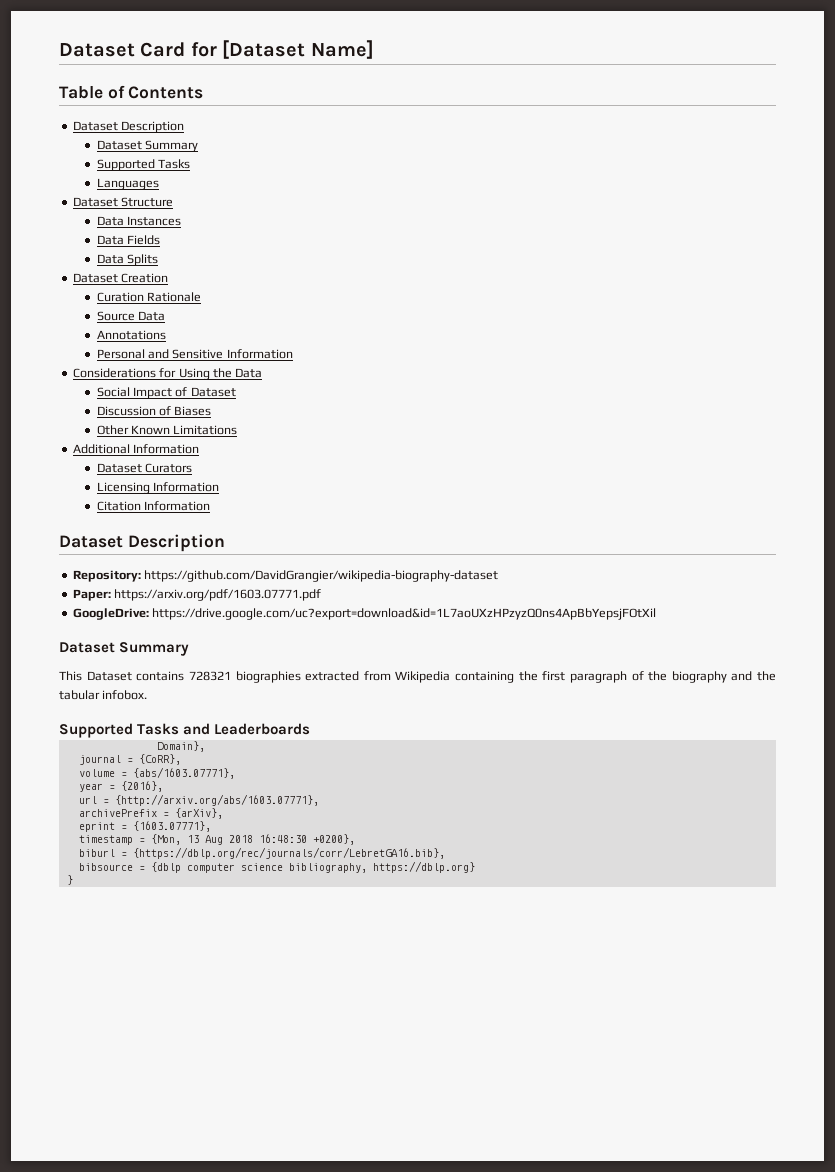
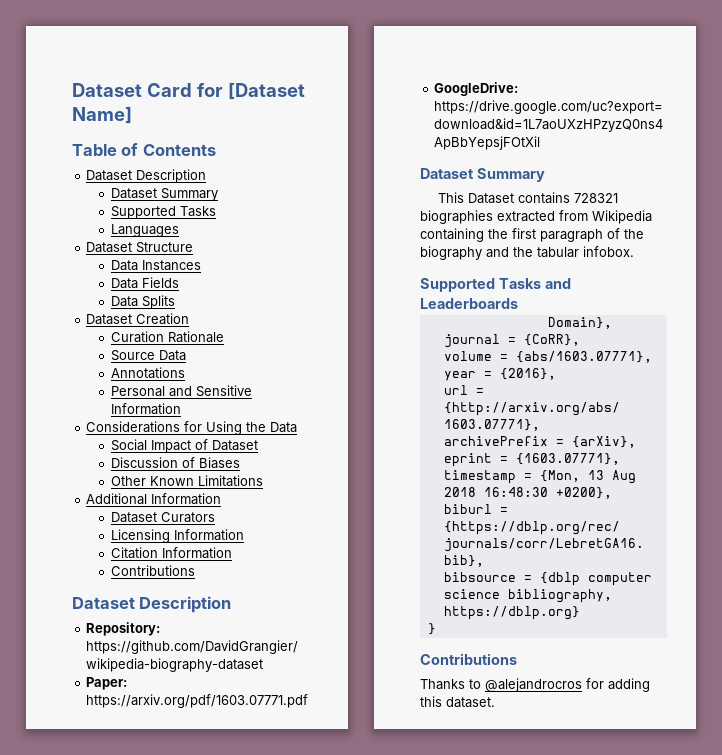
  Citation Information
+ Contributions
  }
+ Contributions
+ Thanks to @alejandrocros for adding this dataset.

